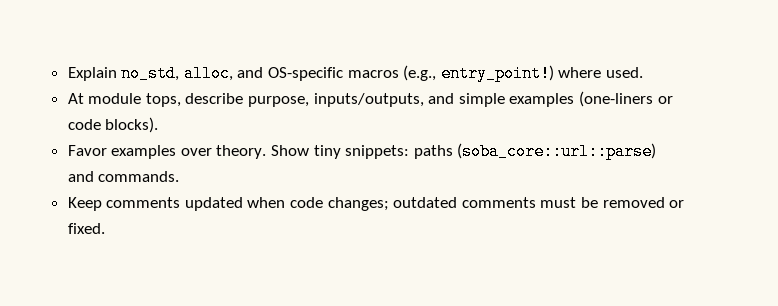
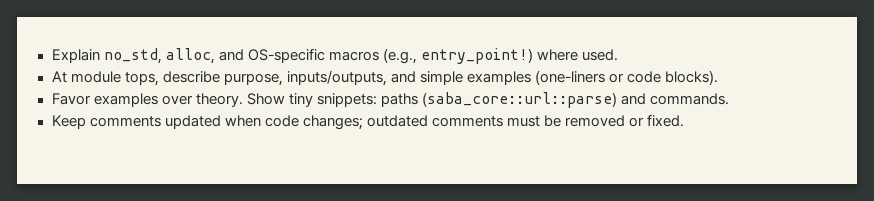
- Show tiny snippets: paths (soba_core::url::parse) and commands.
+ Show tiny snippets: paths (saba_core::url::parse) and commands.

